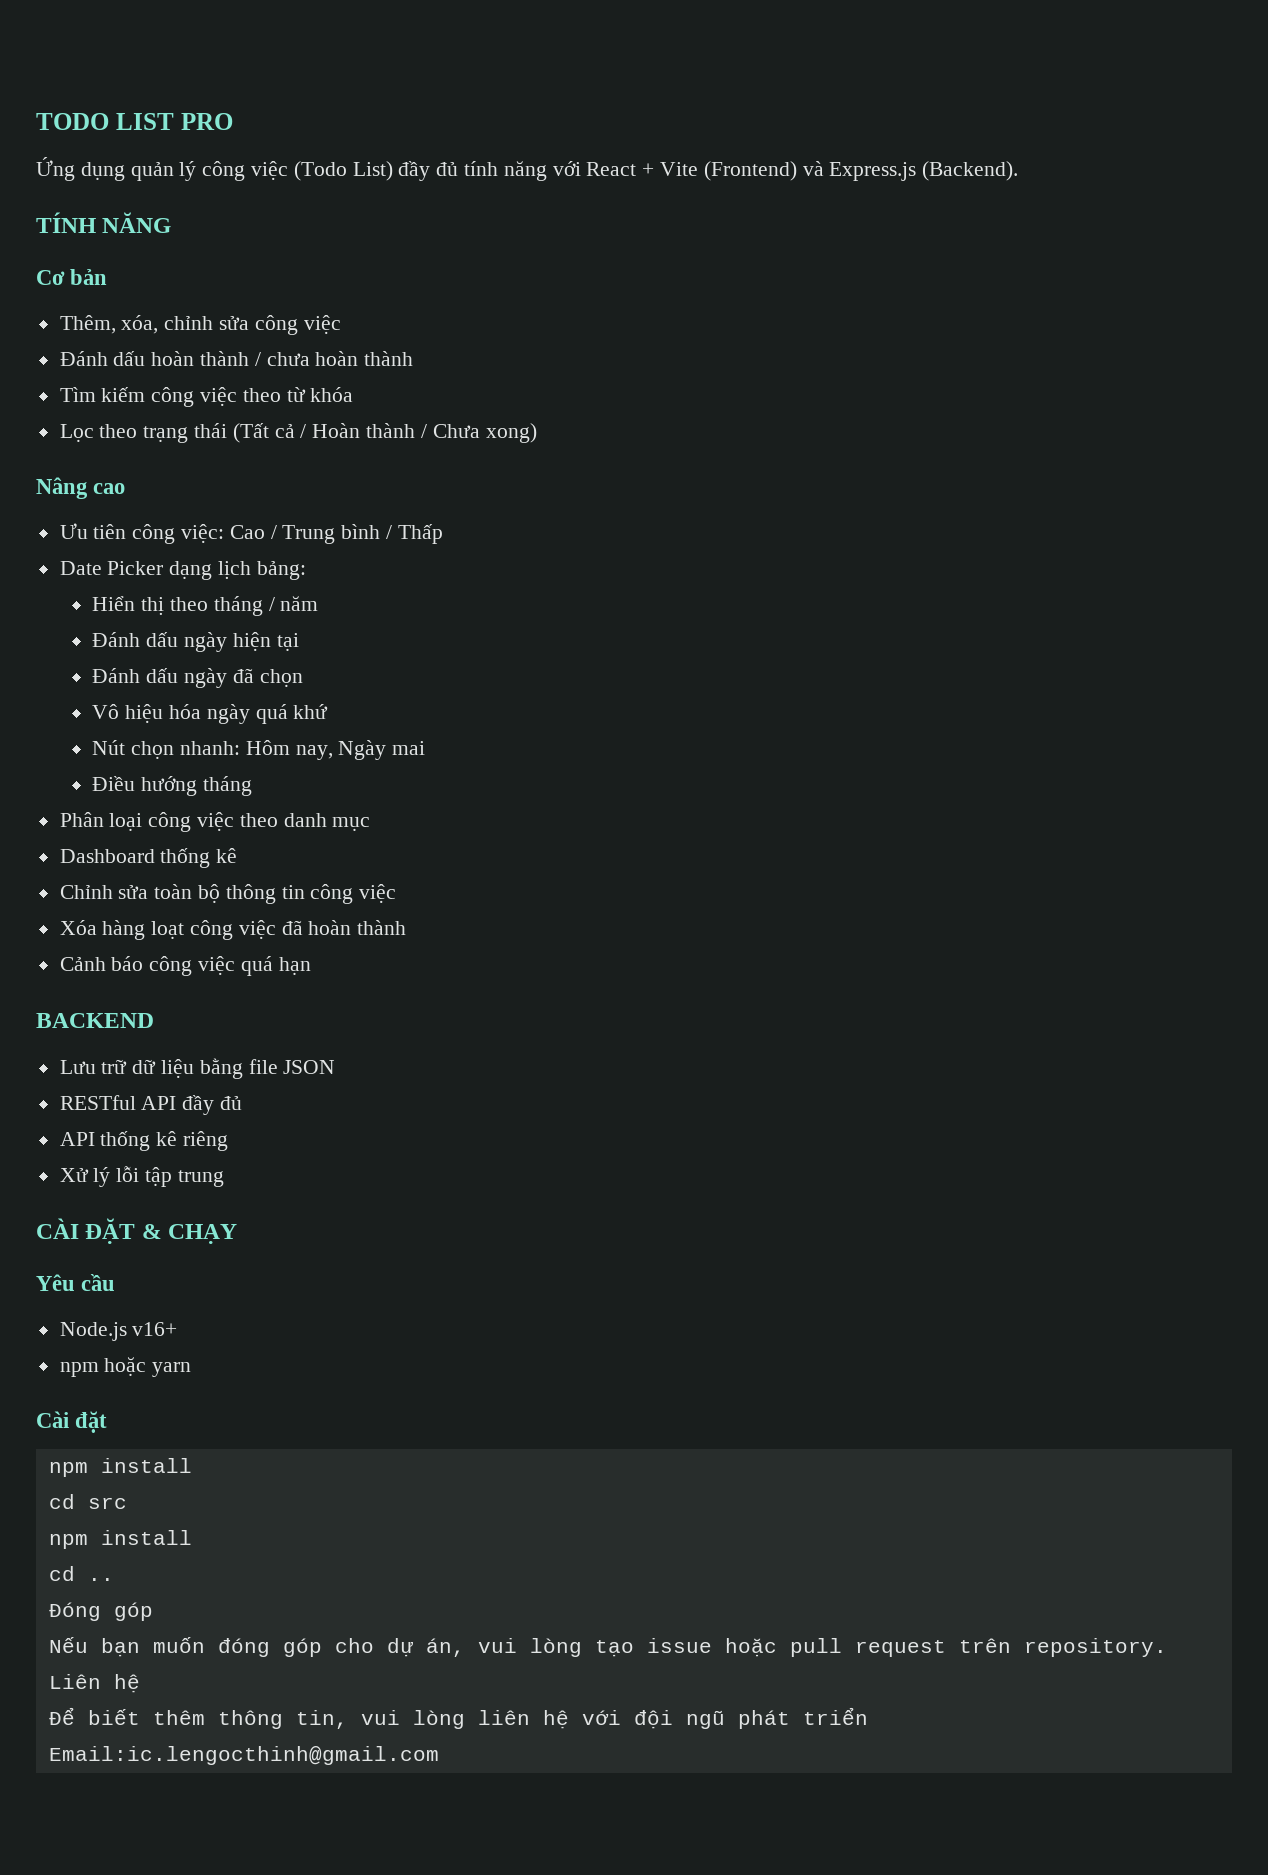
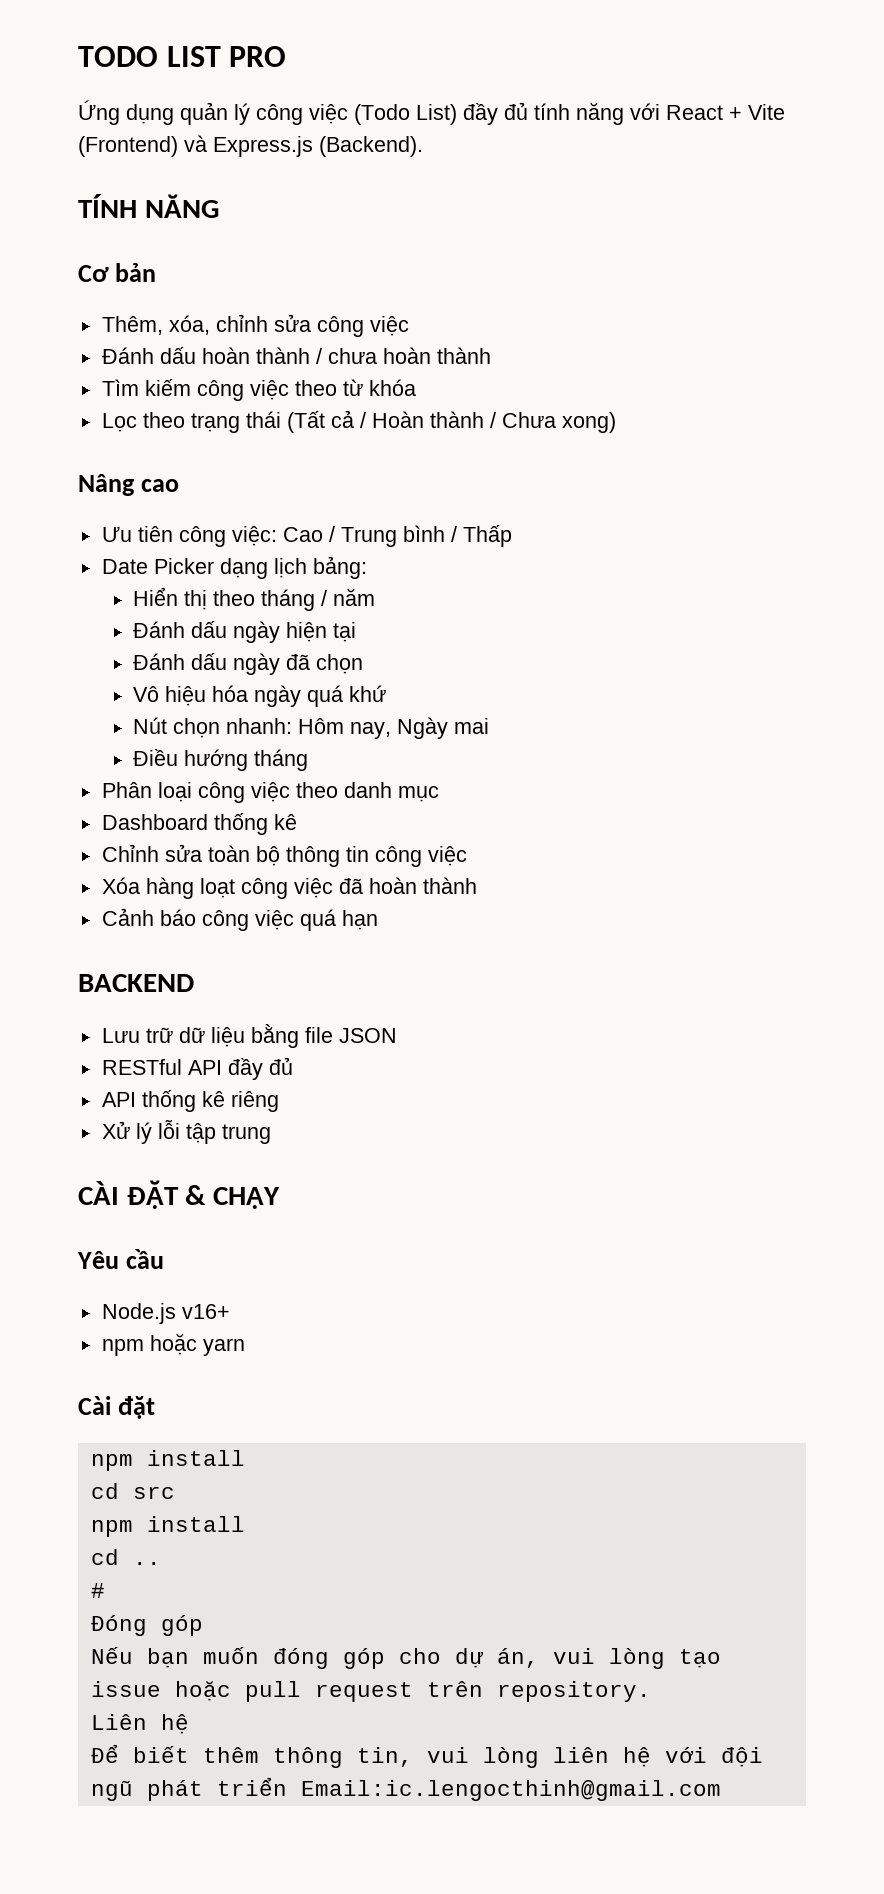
+ #

